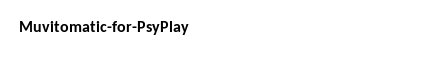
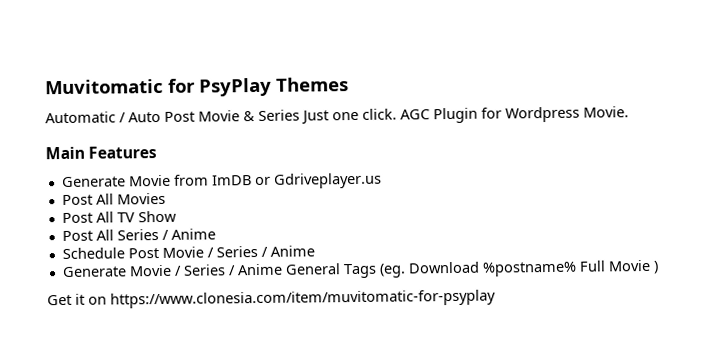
- Muvitomatic-for-PsyPlay
+ Muvitomatic for PsyPlay Themes
+ Automatic / Auto Post Movie & Series Just one click. AGC Plugin for Wordpress Movie.
+ Main Features
+ Generate Movie from ImDB or Gdriveplayer.us
+ Post All Movies
+ Post All TV Show
+ Post All Series / Anime
+ Schedule Post Movie / Series / Anime
+ Generate Movie / Series / Anime General Tags (eg. Download %postname% Full Movie )
+ Get it on https://www.clonesia.com/item/muvitomatic-for-psyplay

